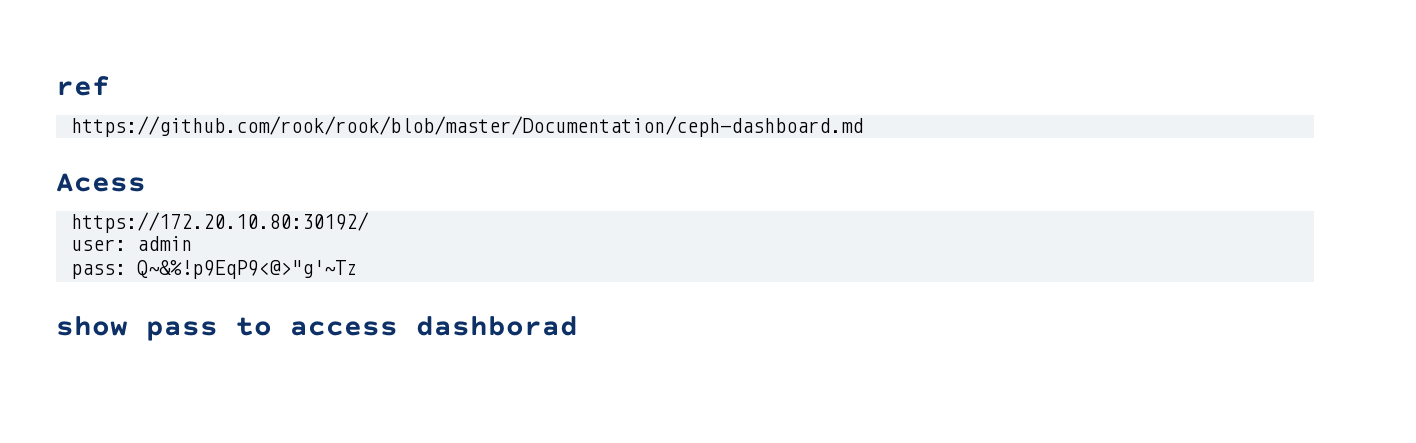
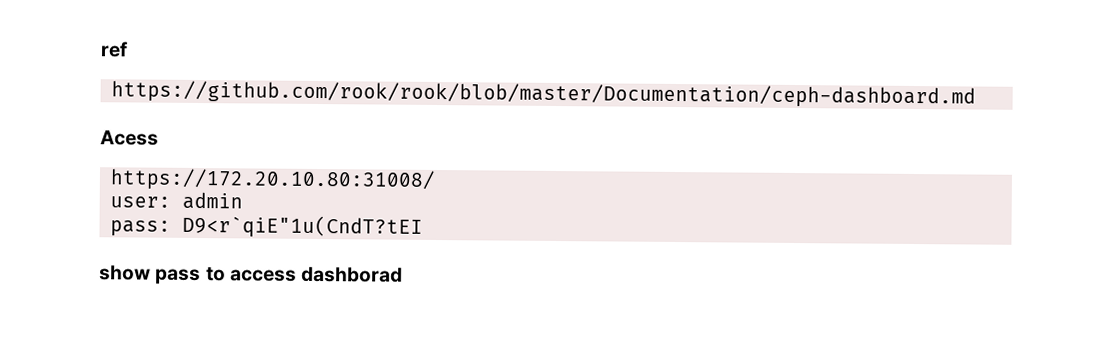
- https://172.20.10.80:30192/
+ https://172.20.10.80:31008/
- pass: Q~&%!p9EqP9<@>"g'~Tz
+ pass: D9<r`qiE"1u(CndT?tEI

